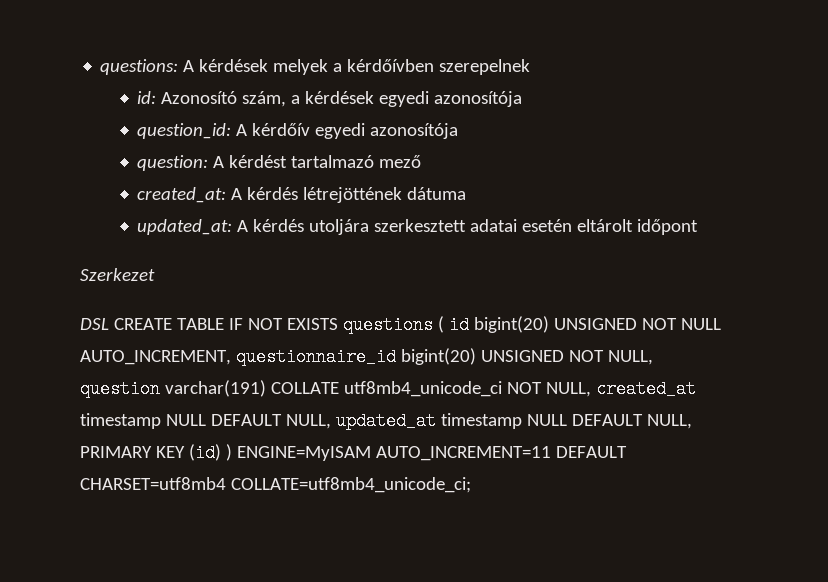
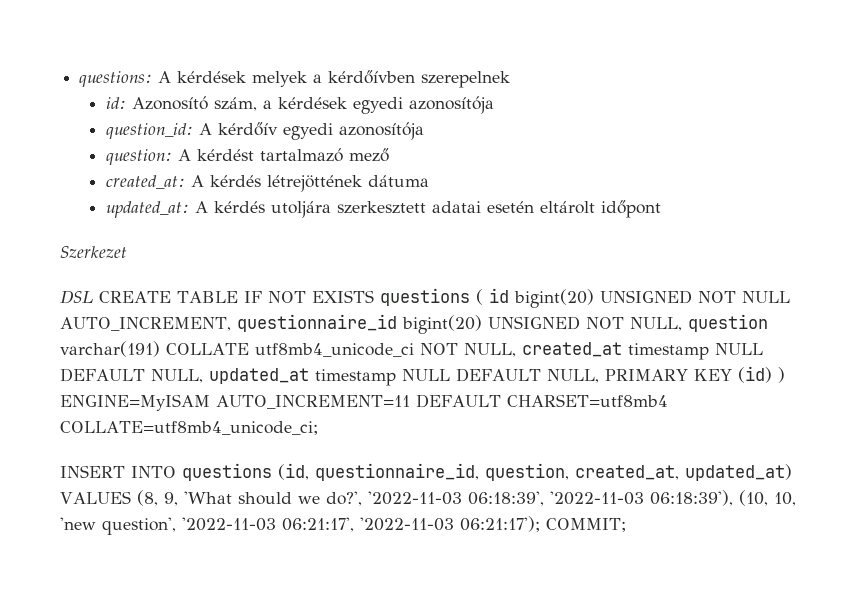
+ INSERT INTO questions (id, questionnaire_id, question, created_at, updated_at) VALUES (8, 9, 'What should we do?', '2022-11-03 06:18:39', '2022-11-03 06:18:39'), (10, 10, 'new question', '2022-11-03 06:21:17', '2022-11-03 06:21:17'); COMMIT;

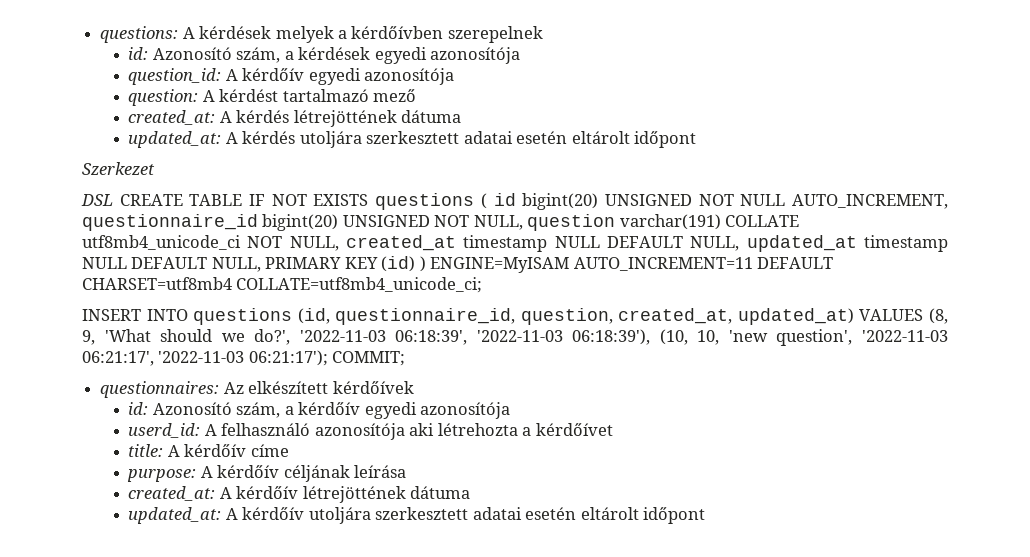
+ questionnaires: Az elkészített kérdőívek
+ id: Azonosító szám, a kérdőív egyedi azonosítója
+ userd_id: A felhasználó azonosítója aki létrehozta a kérdőívet
+ title: A kérdőív címe
+ purpose: A kérdőív céljának leírása
+ created_at: A kérdőív létrejöttének dátuma
+ updated_at: A kérdőív utoljára szerkesztett adatai esetén eltárolt időpont

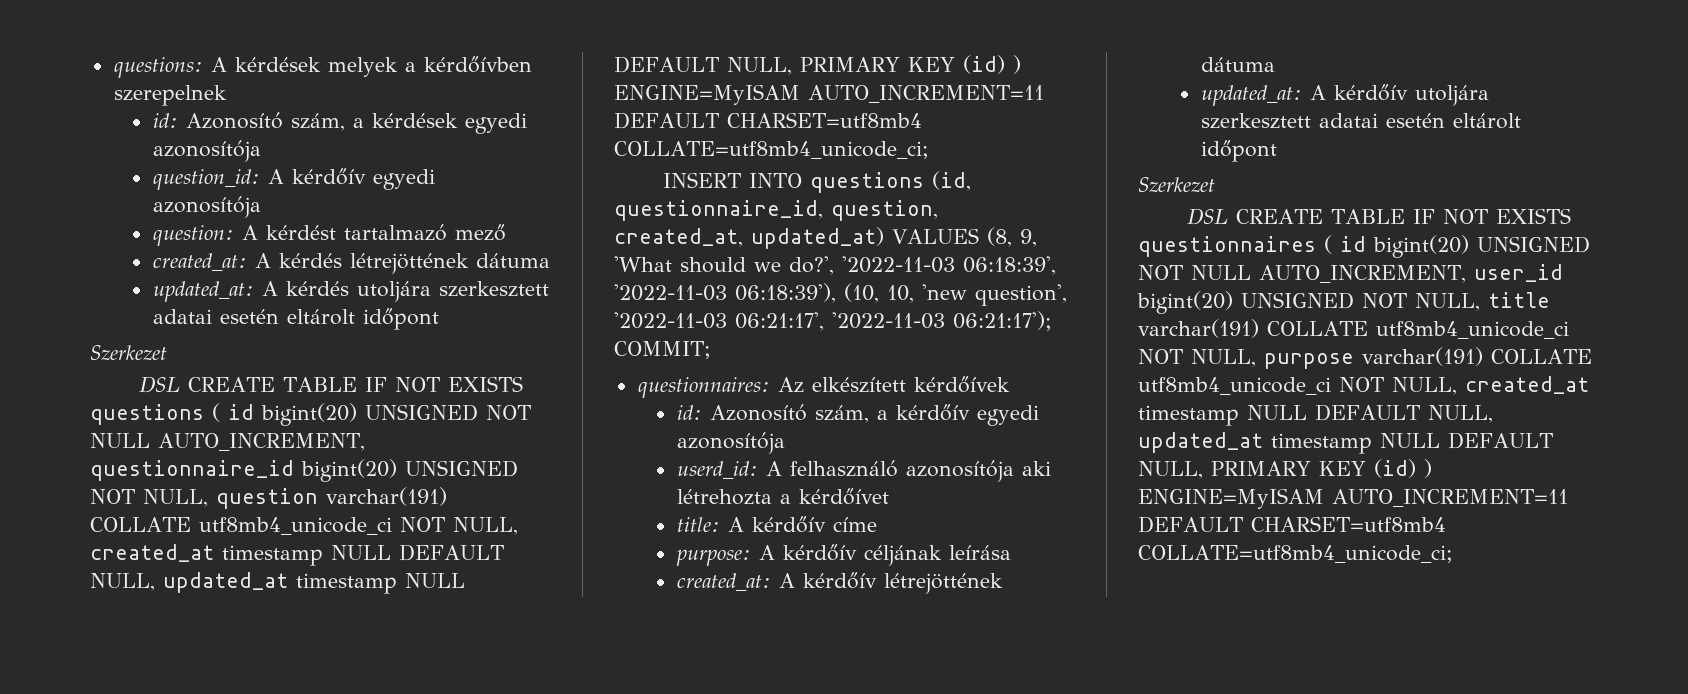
  updated_at: A kérdőív utoljára szerkesztett adatai esetén eltárolt időpont
+ Szerkezet
+ DSL CREATE TABLE IF NOT EXISTS questionnaires ( id bigint(20) UNSIGNED NOT NULL AUTO_INCREMENT, user_id bigint(20) UNSIGNED NOT NULL, title varchar(191) COLLATE utf8mb4_unicode_ci NOT NULL, purpose varchar(191) COLLATE utf8mb4_unicode_ci NOT NULL, created_at timestamp NULL DEFAULT NULL, updated_at timestamp NULL DEFAULT NULL, PRIMARY KEY (id) ) ENGINE=MyISAM AUTO_INCREMENT=11 DEFAULT CHARSET=utf8mb4 COLLATE=utf8mb4_unicode_ci;

